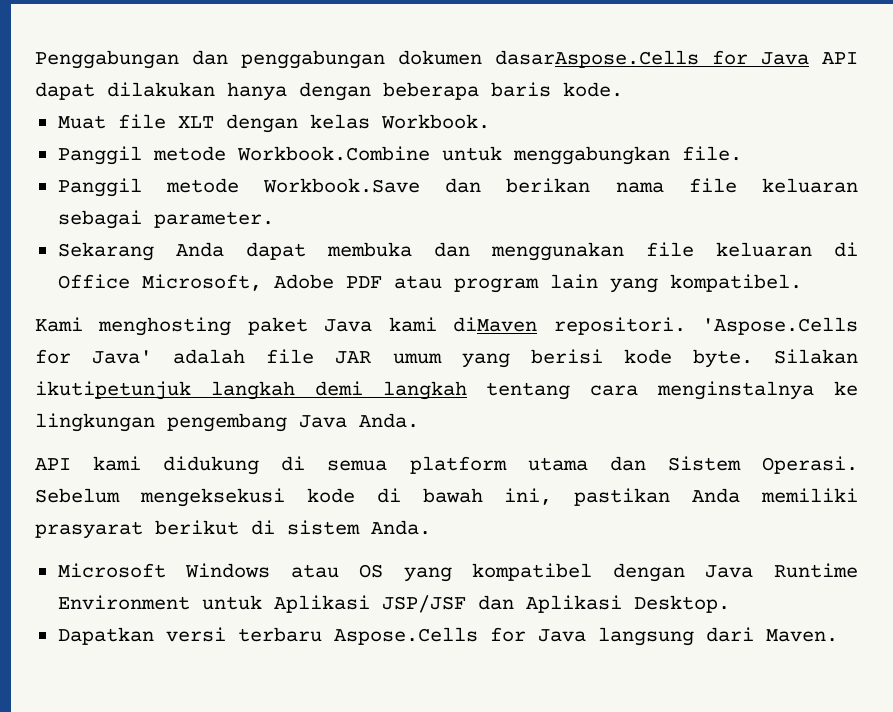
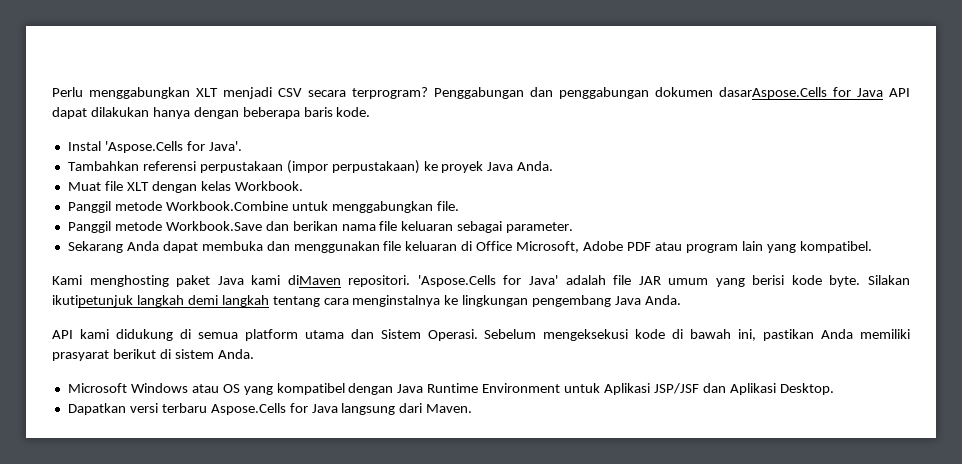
+ Perlu menggabungkan XLT menjadi CSV secara terprogram?
+ Instal 'Aspose.Cells for Java'.
+ Tambahkan referensi perpustakaan (impor perpustakaan) ke proyek Java Anda.

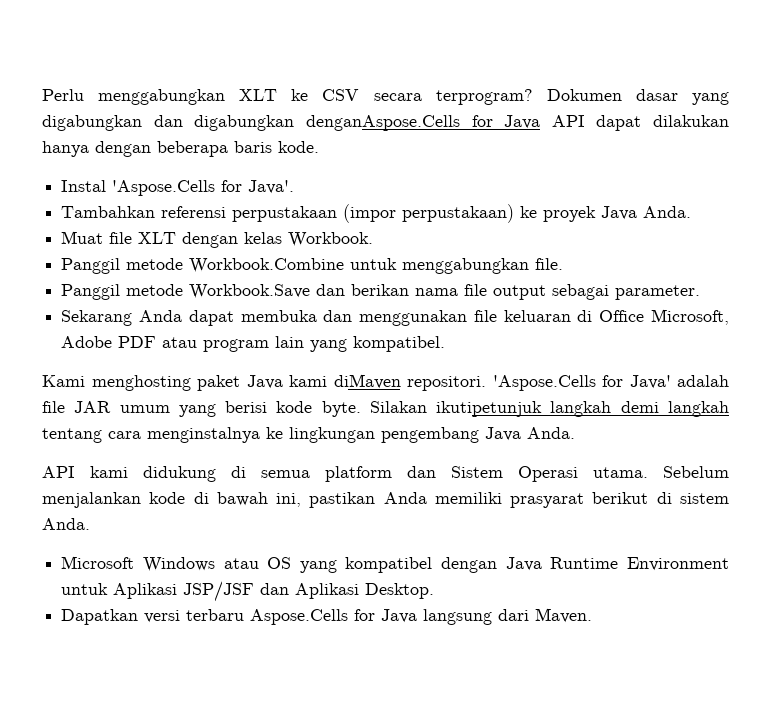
- Perlu menggabungkan XLT menjadi CSV secara terprogram?
+ Perlu menggabungkan XLT ke CSV secara terprogram?
- Penggabungan dan penggabungan dokumen dasarAspose.Cells for Java API dapat dilakukan hanya dengan beberapa baris kode.
+ Dokumen dasar yang digabungkan dan digabungkan denganAspose.Cells for Java API dapat dilakukan hanya dengan beberapa baris kode.
- Panggil metode Workbook.Save dan berikan nama file keluaran sebagai parameter.
+ Panggil metode Workbook.Save dan berikan nama file output sebagai parameter.
- API kami didukung di semua platform utama dan Sistem Operasi. Sebelum mengeksekusi kode di bawah ini, pastikan Anda memiliki prasyarat berikut di sistem Anda.
+ API kami didukung di semua platform dan Sistem Operasi utama. Sebelum menjalankan kode di bawah ini, pastikan Anda memiliki prasyarat berikut di sistem Anda.

